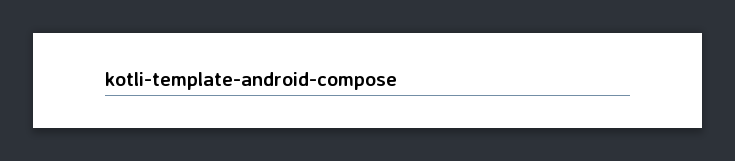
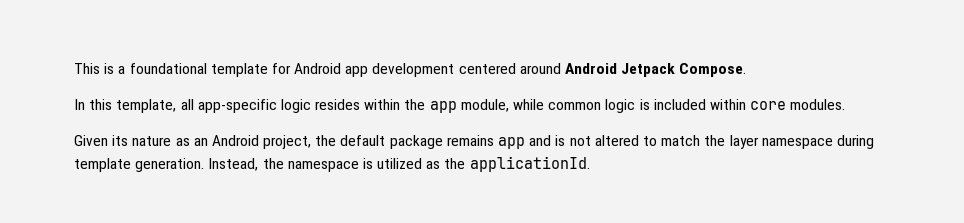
- kotli-template-android-compose
+ This is a foundational template for Android app development centered around Android Jetpack Compose.
+ In this template, all app-specific logic resides within the app module, while common logic is included within core modules.
+ Given its nature as an Android project, the default package remains app and is not altered to match the layer namespace during template generation. Instead, the namespace is utilized as the applicationId.

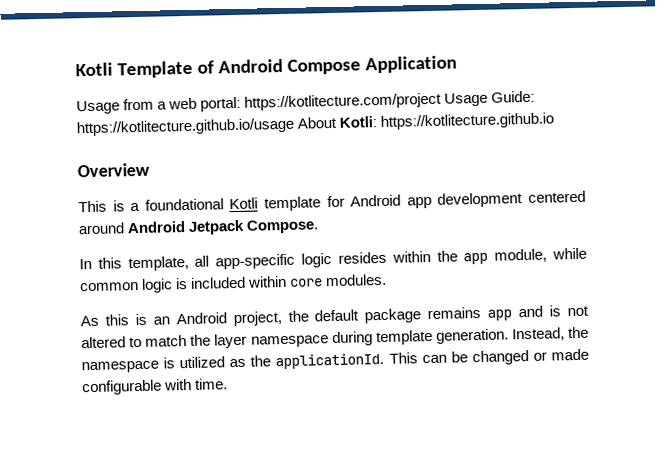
+ Kotli Template of Android Compose Application
+ Usage from a web portal: https://kotlitecture.com/project Usage Guide: https://kotlitecture.github.io/usage About Kotli: https://kotlitecture.github.io
+ Overview
- This is a foundational template for Android app development centered around Android Jetpack Compose.
+ This is a foundational Kotli template for Android app development centered around Android Jetpack Compose.
- Given its nature as an Android project, the default package remains app and is not altered to match the layer namespace during template generation.
+ As this is an Android project, the default package remains app and is not altered to match the layer namespace during template generation.
+ This can be changed or made configurable with time.

